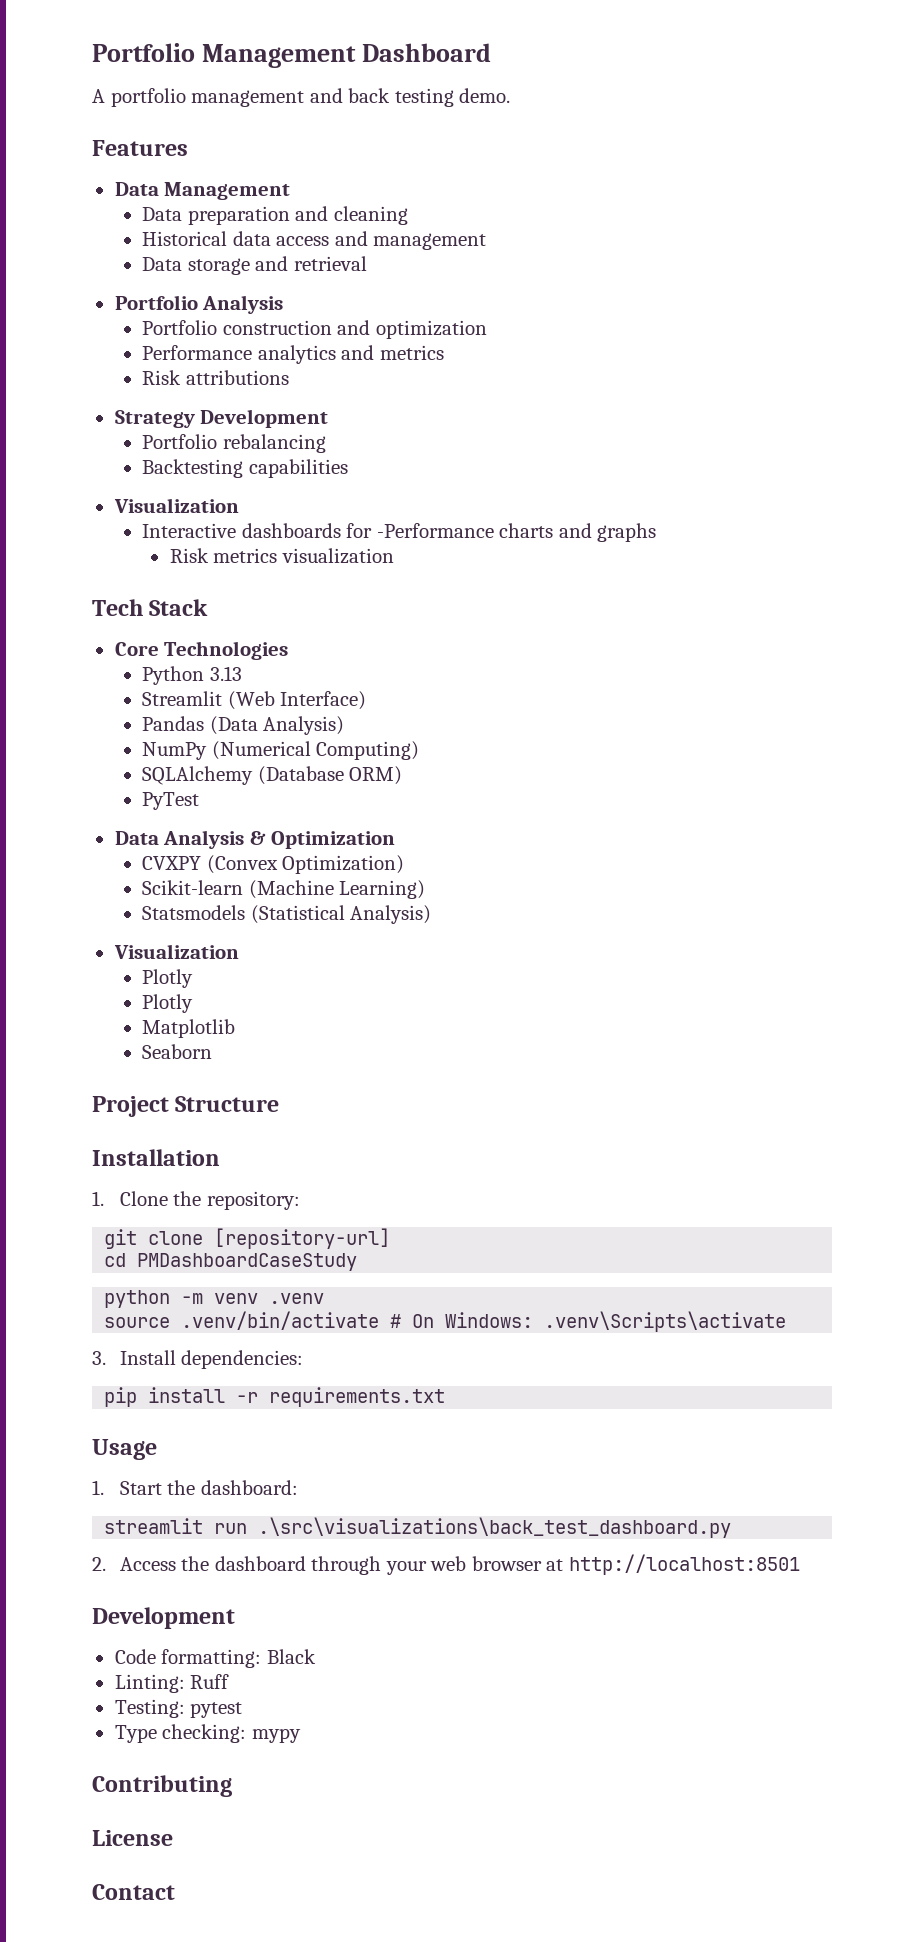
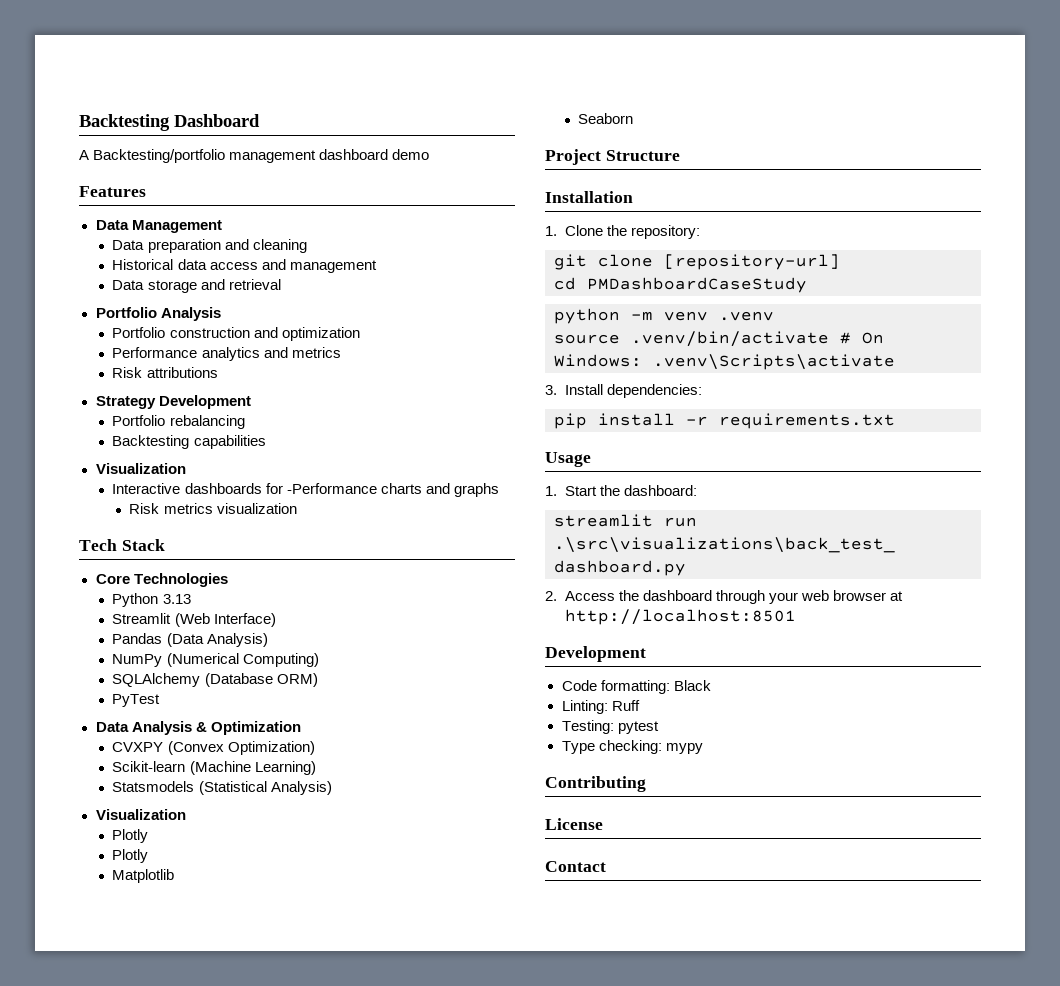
- Portfolio Management Dashboard
+ Backtesting Dashboard
- A portfolio management and back testing demo.
+ A Backtesting/portfolio management dashboard demo

